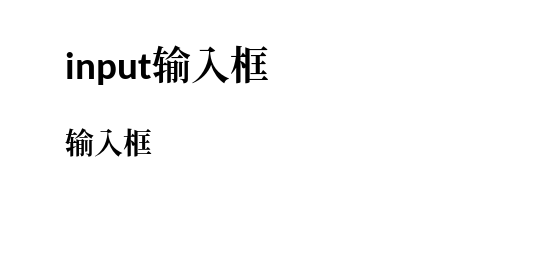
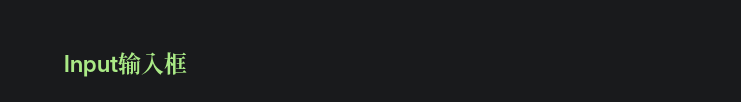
- input输入框
- 输入框
+ Input输入框

